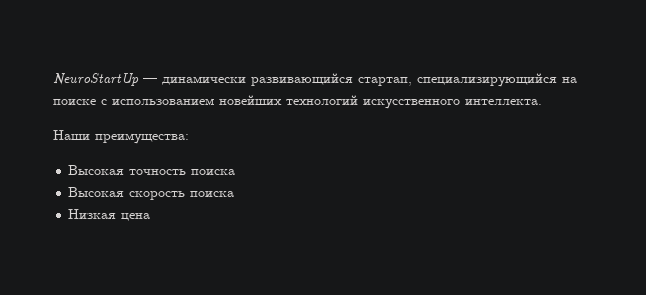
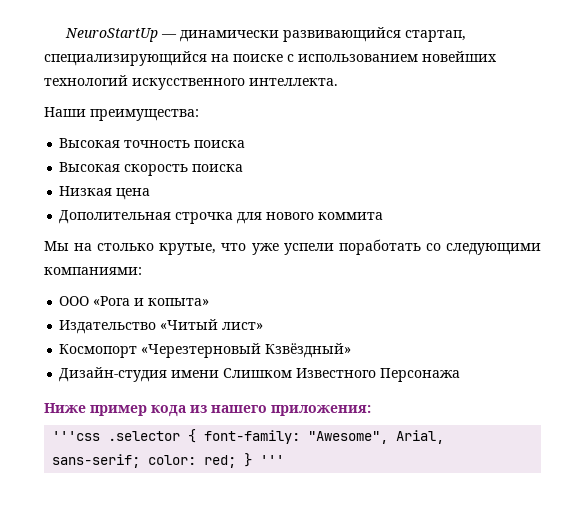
+ Дополительная строчка для нового коммита
+ Мы на столько крутые, что уже успели поработать со следующими компаниями:
+ ООО «Рога и копыта»
+ Издательство «Читый лист»
+ Космопорт «Черезтерновый Кзвёздный»
+ Дизайн-студия имени Слишком Известного Персонажа
+ Ниже пример кода из нашего приложения:
+ '''css .selector { font-family: "Awesome", Arial, sans-serif; color: red; } '''

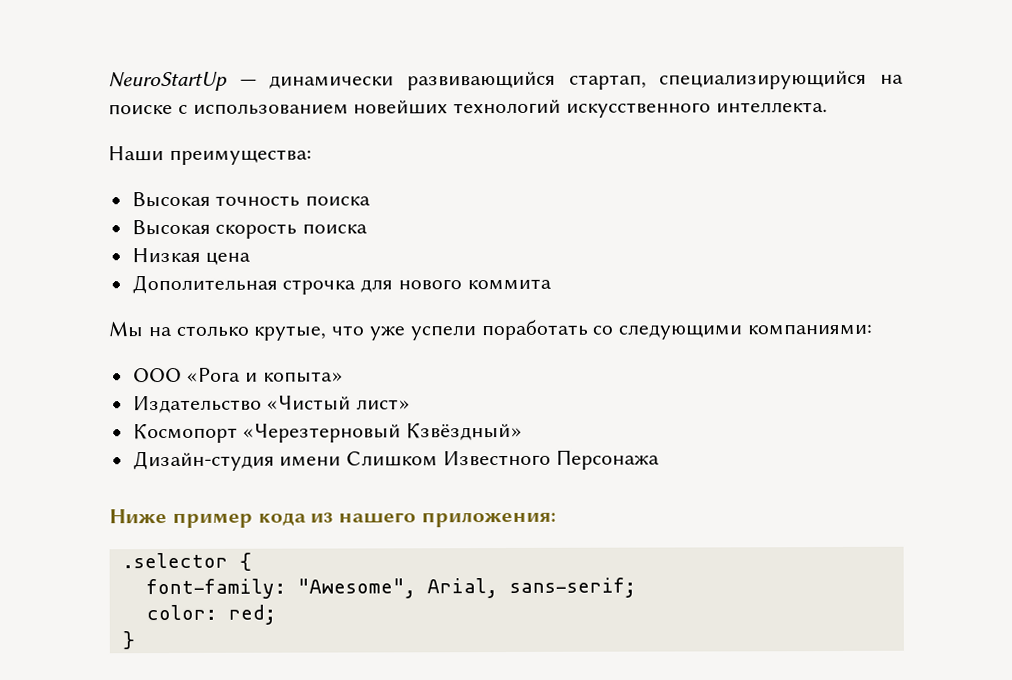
- Издательство «Читый лист»
+ Издательство «Чистый лист»
- '''css .selector { font-family: "Awesome", Arial, sans-serif; color: red; } '''
+ .selector {
+ font-family: "Awesome", Arial, sans-serif;
+ color: red;
+ }

